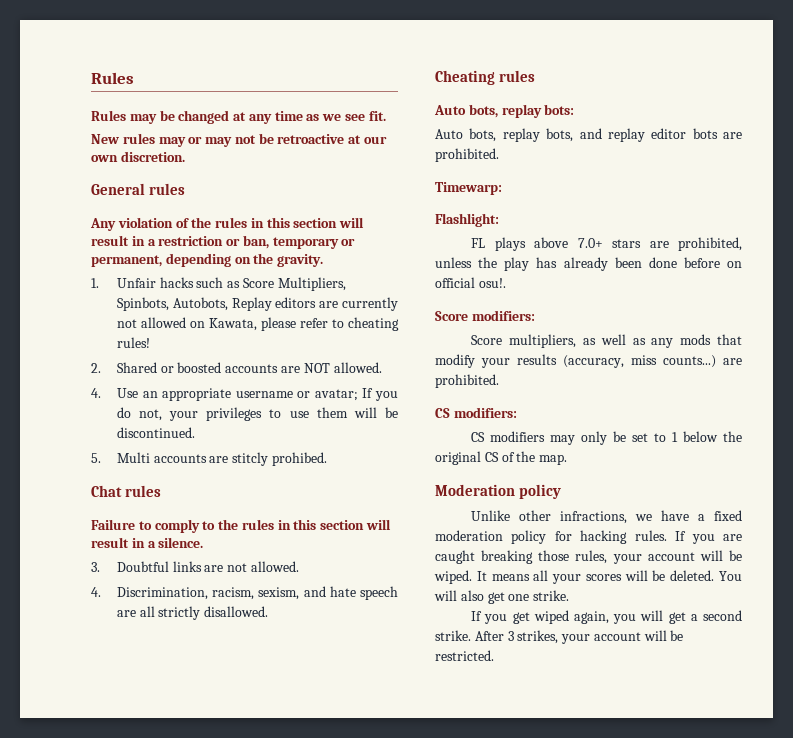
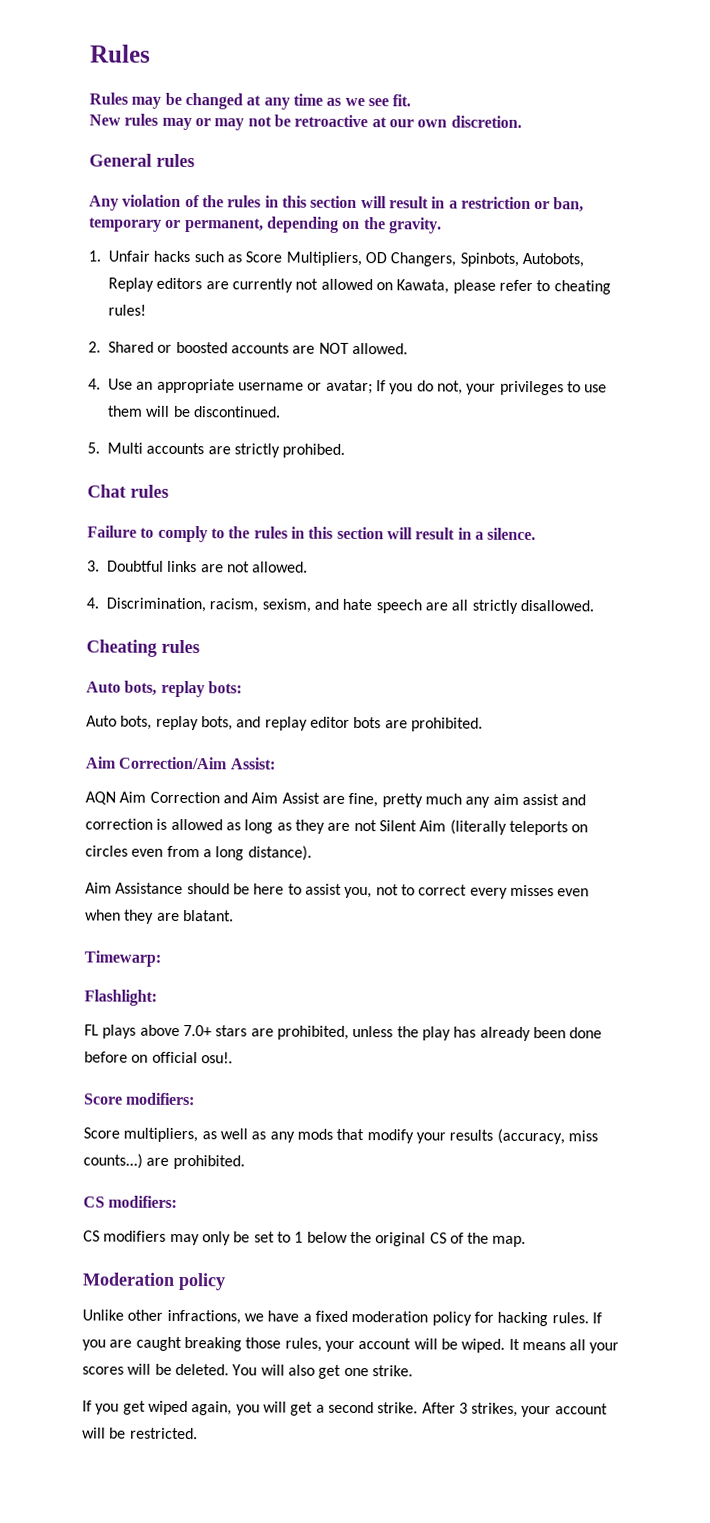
- 1. Unfair hacks such as Score Multipliers, Spinbots, Autobots, Replay editors are currently not allowed on Kawata, please refer to cheating rules!
+ 1. Unfair hacks such as Score Multipliers, OD Changers, Spinbots, Autobots, Replay editors are currently not allowed on Kawata, please refer to cheating rules!
- 5. Multi accounts are stitcly prohibed.
+ 5. Multi accounts are strictly prohibed.
+ Aim Correction/Aim Assist:
+ AQN Aim Correction and Aim Assist are fine, pretty much any aim assist and correction is allowed as long as they are not Silent Aim (literally teleports on circles even from a long distance).
+ Aim Assistance should be here to assist you, not to correct every misses even when they are blatant.

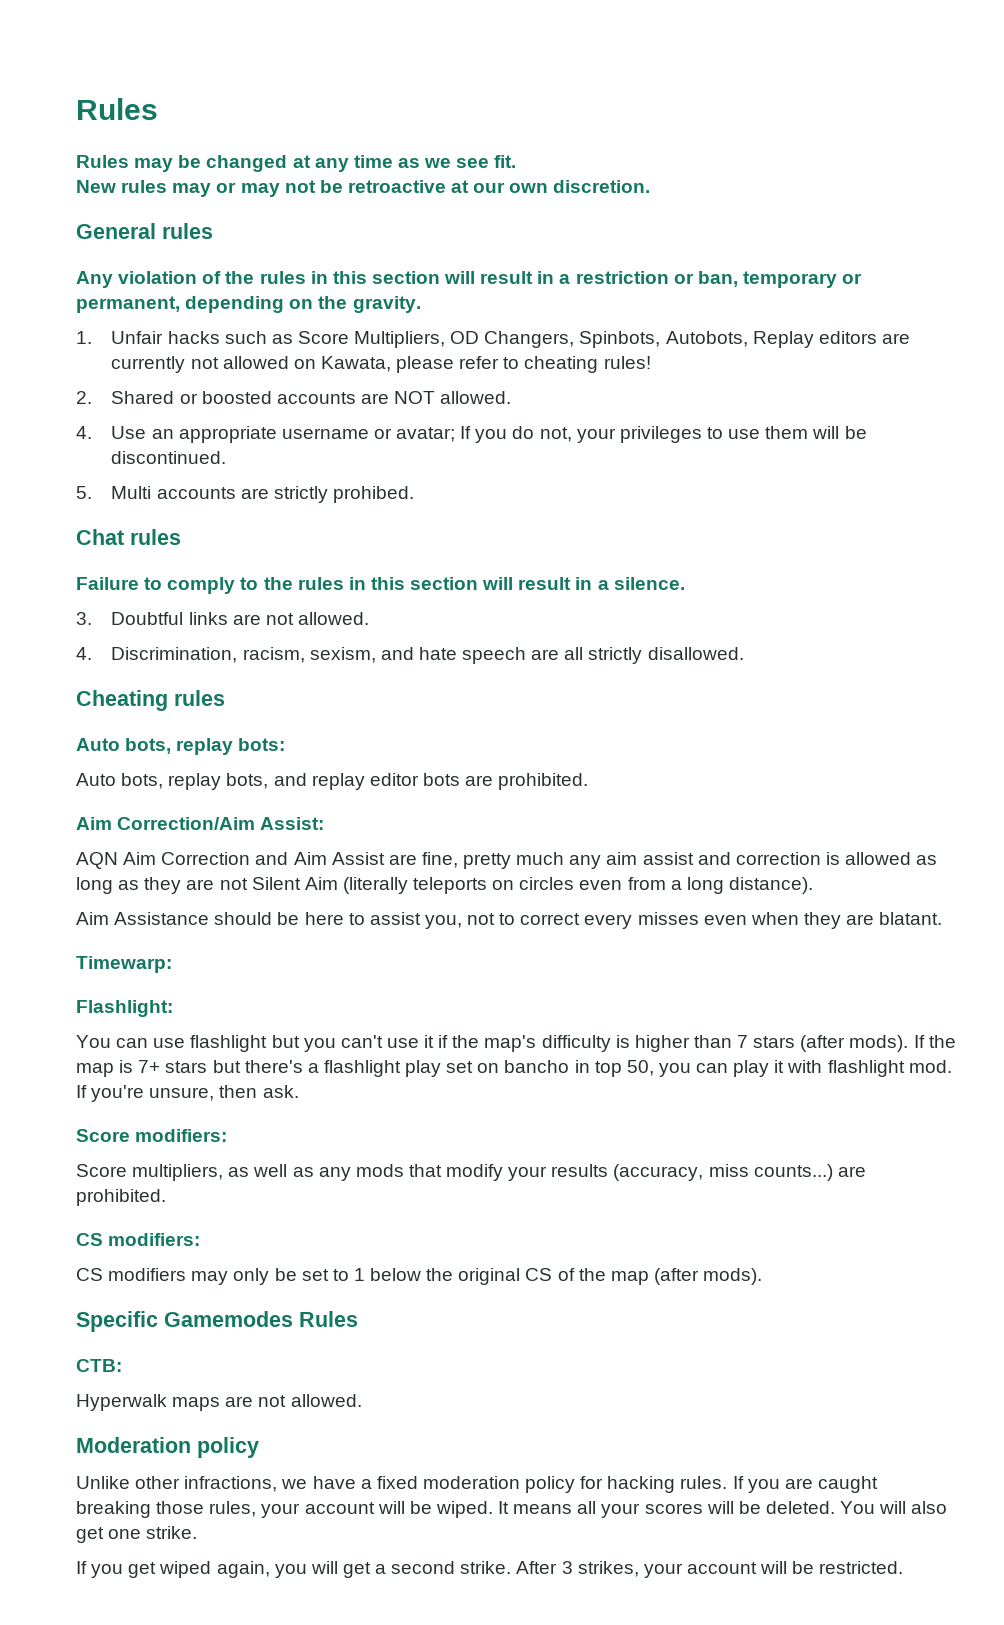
- FL plays above 7.0+ stars are prohibited, unless the play has already been done before on official osu!.
+ You can use flashlight but you can't use it if the map's difficulty is higher than 7 stars (after mods). If the map is 7+ stars but there's a flashlight play set on bancho in top 50, you can play it with flashlight mod. If you're unsure, then ask.
- CS modifiers may only be set to 1 below the original CS of the map.
+ CS modifiers may only be set to 1 below the original CS of the map (after mods).
+ Specific Gamemodes Rules
+ CTB:
+ Hyperwalk maps are not allowed.

